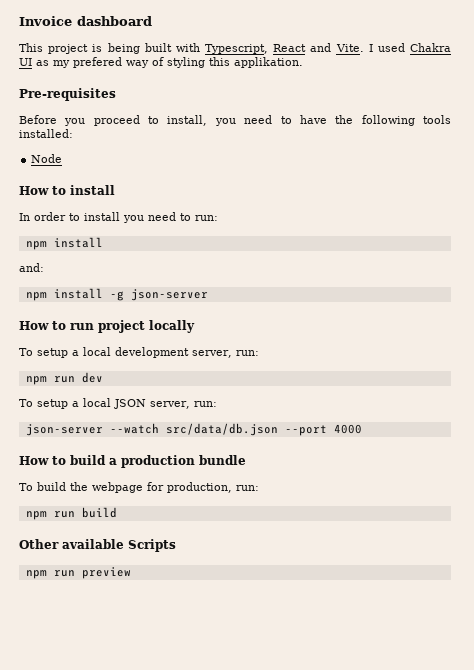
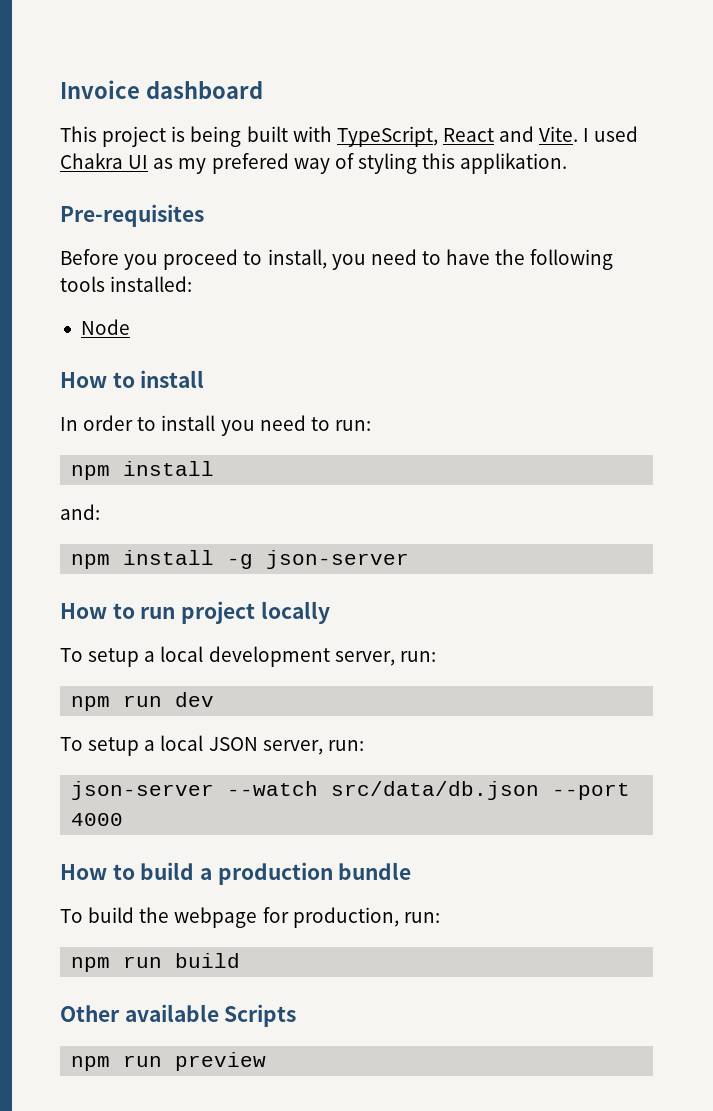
- This project is being built with Typescript, React and Vite.
+ This project is being built with TypeScript, React and Vite.

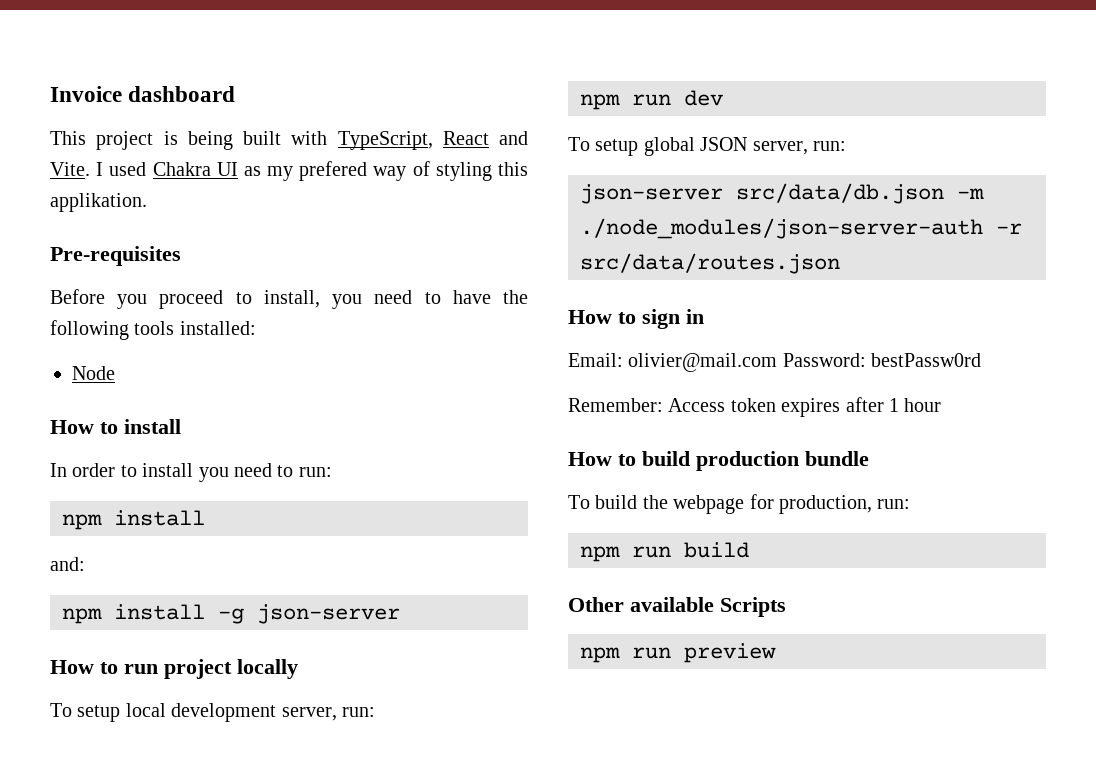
- To setup a local development server, run:
+ To setup local development server, run:
- To setup a local JSON server, run:
+ To setup global JSON server, run:
- json-server --watch src/data/db.json --port 4000
+ json-server src/data/db.json -m ./node_modules/json-server-auth -r src/data/routes.json
+ How to sign in
+ Email: olivier@mail.com Password: bestPassw0rd
+ Remember: Access token expires after 1 hour
- How to build a production bundle
+ How to build production bundle

